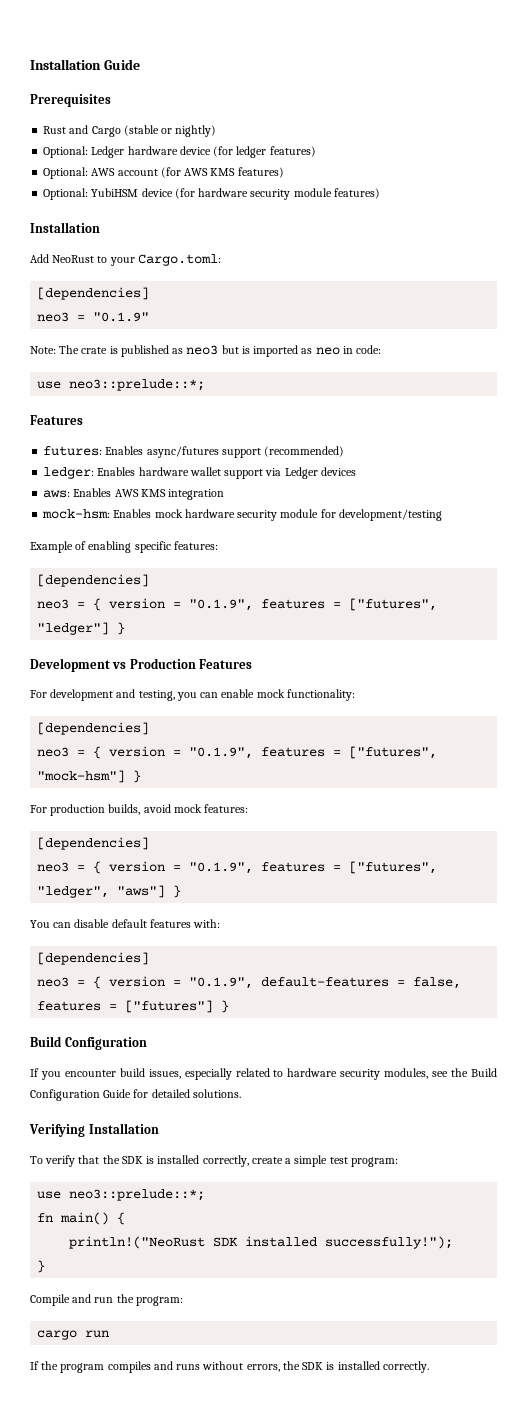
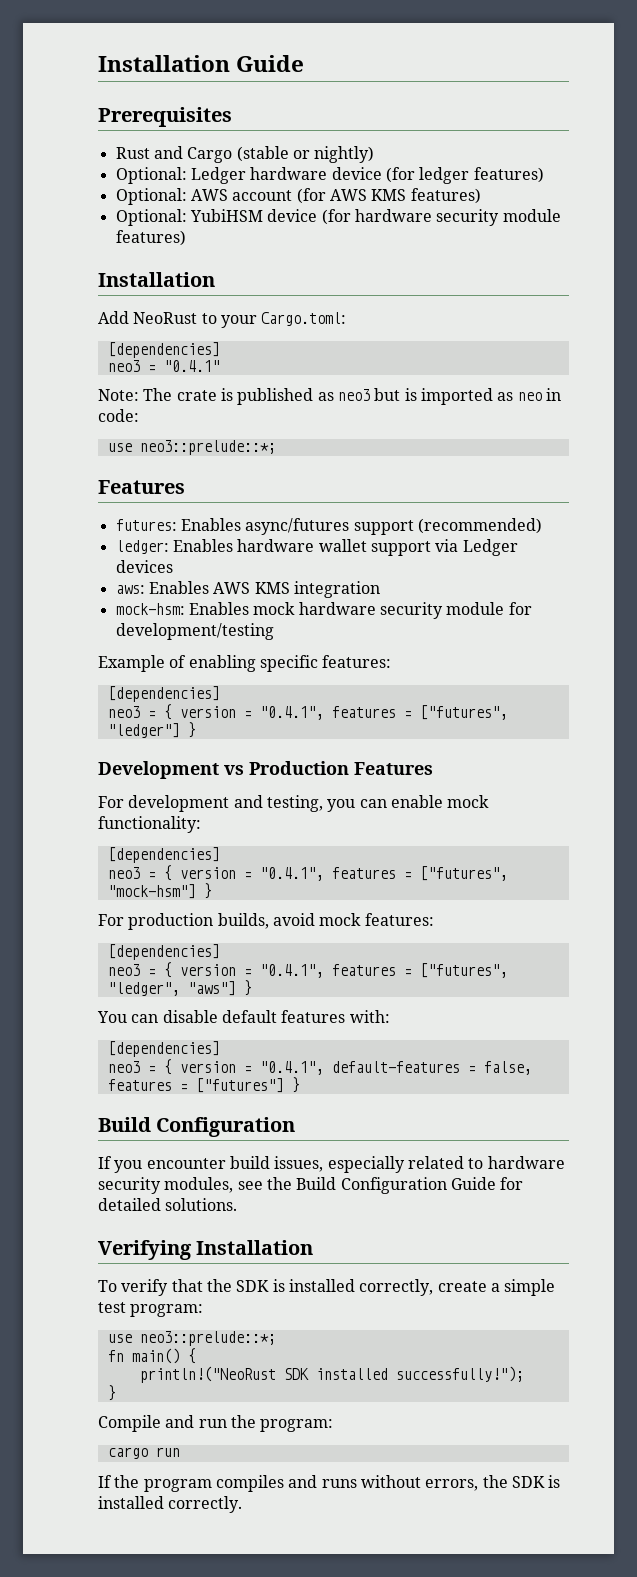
- neo3 = "0.1.9"
+ neo3 = "0.4.1"
- neo3 = { version = "0.1.9", features = ["futures", "ledger"] }
+ neo3 = { version = "0.4.1", features = ["futures", "ledger"] }
- neo3 = { version = "0.1.9", features = ["futures", "mock-hsm"] }
+ neo3 = { version = "0.4.1", features = ["futures", "mock-hsm"] }
- neo3 = { version = "0.1.9", features = ["futures", "ledger", "aws"] }
+ neo3 = { version = "0.4.1", features = ["futures", "ledger", "aws"] }
- neo3 = { version = "0.1.9", default-features = false, features = ["futures"] }
+ neo3 = { version = "0.4.1", default-features = false, features = ["futures"] }

